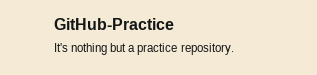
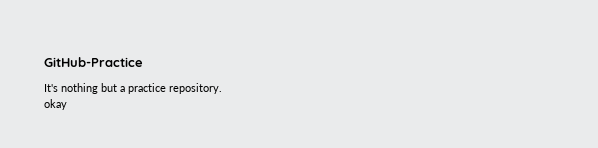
+ okay

